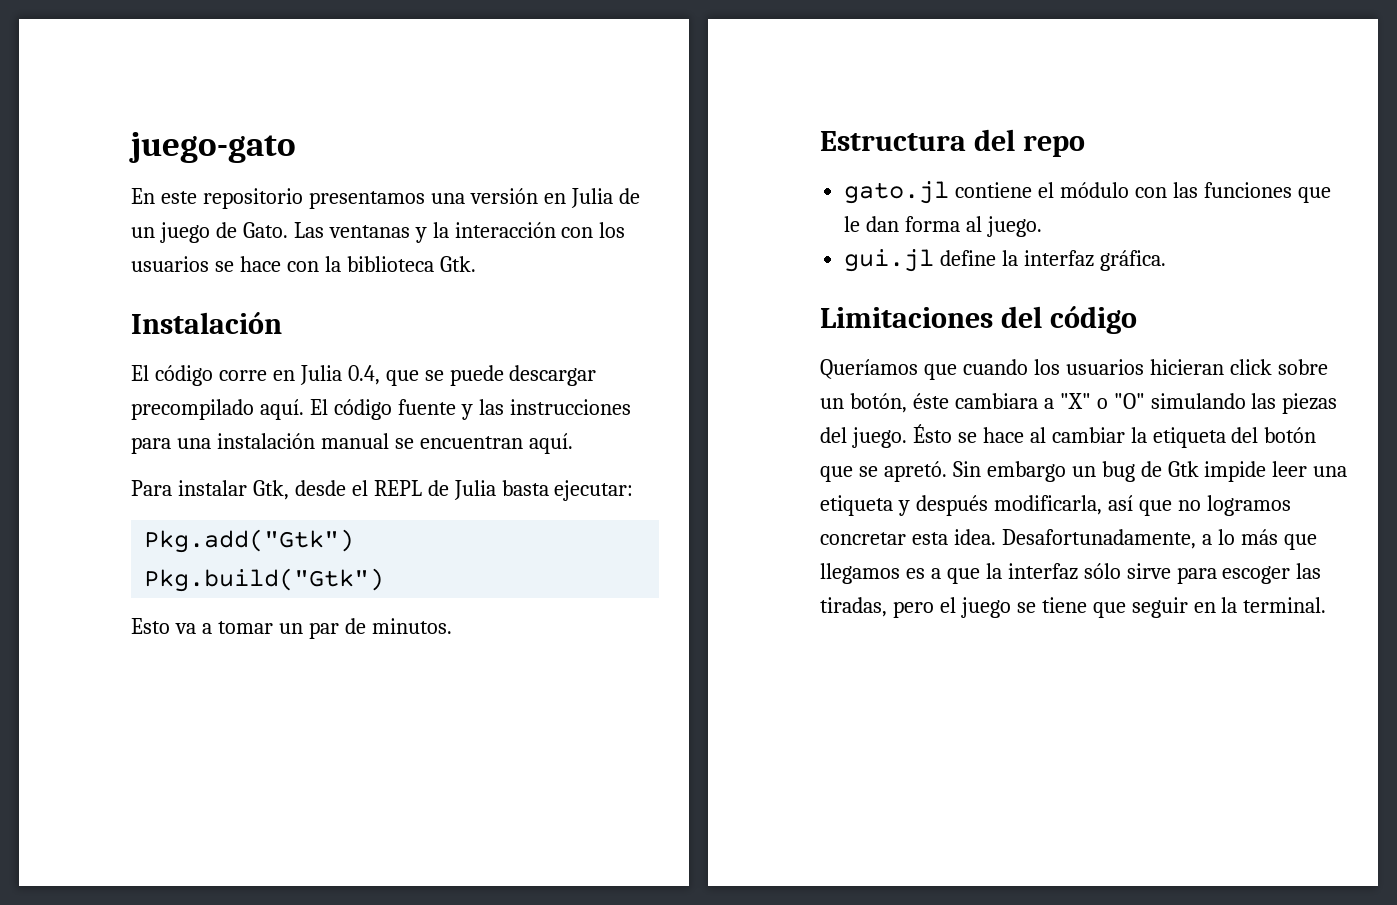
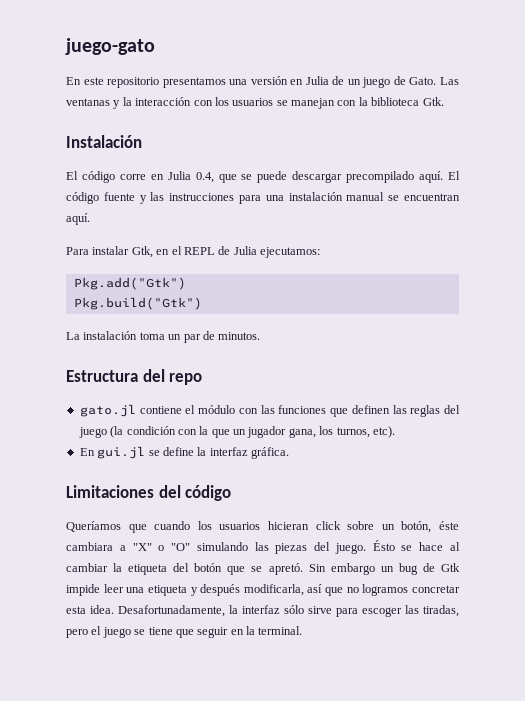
- Las ventanas y la interacción con los usuarios se hace con la biblioteca Gtk.
+ Las ventanas y la interacción con los usuarios se manejan con la biblioteca Gtk.
- Para instalar Gtk, desde el REPL de Julia basta ejecutar:
+ Para instalar Gtk, en el REPL de Julia ejecutamos:
- Esto va a tomar un par de minutos.
+ La instalación toma un par de minutos.
- gato.jl contiene el módulo con las funciones que le dan forma al juego.
- gui.jl define la interfaz gráfica.
+ gato.jl contiene el módulo con las funciones que definen las reglas del juego (la condición con la que un jugador gana, los turnos, etc).
+ En gui.jl se define la interfaz gráfica.
- Desafortunadamente, a lo más que llegamos es a que la interfaz sólo sirve para escoger las tiradas, pero el juego se tiene que seguir en la terminal.
+ Desafortunadamente, la interfaz sólo sirve para escoger las tiradas, pero el juego se tiene que seguir en la terminal.

